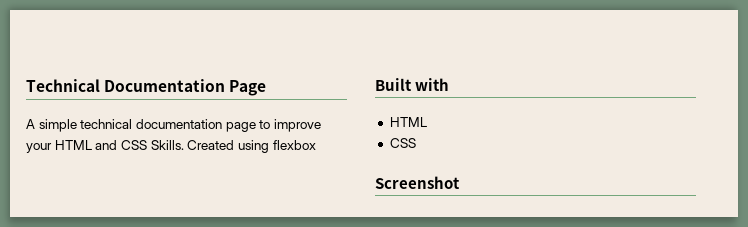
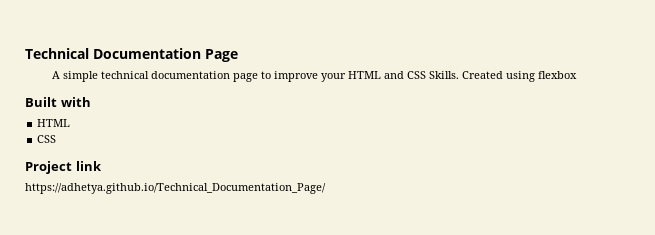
- Screenshot
+ Project link
+ https://adhetya.github.io/Technical_Documentation_Page/

